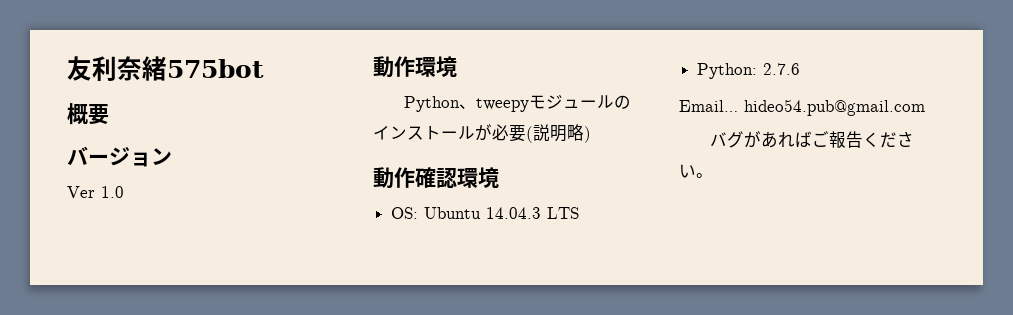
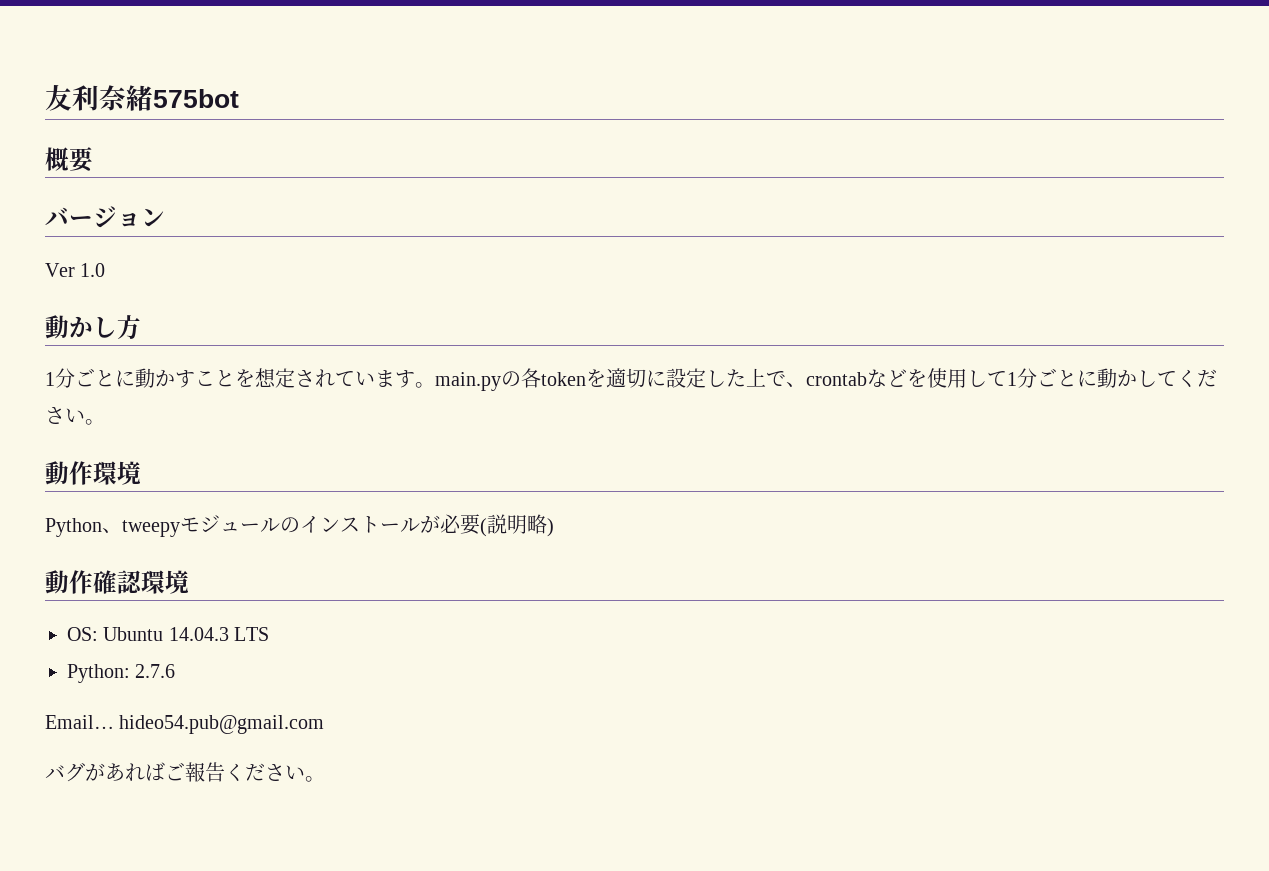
+ 動かし方
+ 1分ごとに動かすことを想定されています。main.pyの各tokenを適切に設定した上で、crontabなどを使用して1分ごとに動かしてください。

